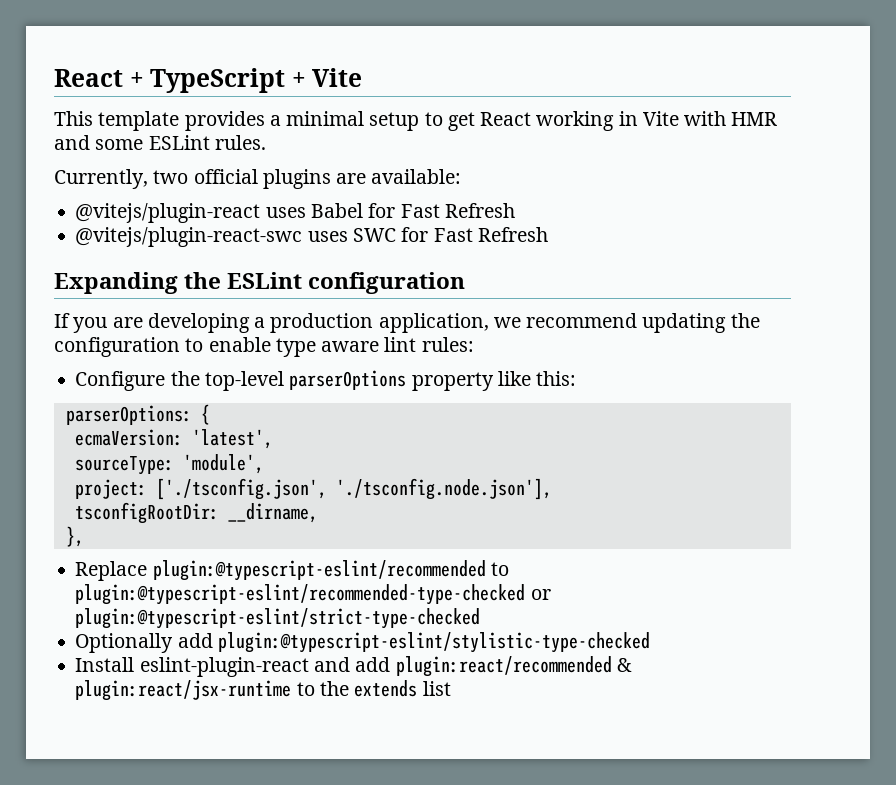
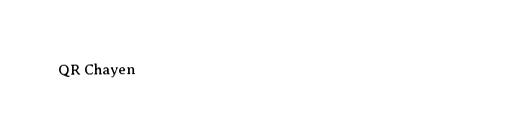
- React + TypeScript + Vite
- This template provides a minimal setup to get React working in Vite with HMR and some ESLint rules.
- Currently, two official plugins are available:
- @vitejs/plugin-react uses Babel for Fast Refresh
- @vitejs/plugin-react-swc uses SWC for Fast Refresh
- Expanding the ESLint configuration
- If you are developing a production application, we recommend updating the configuration to enable type aware lint rules:
- Configure the top-level parserOptions property like this:
- parserOptions: {
- ecmaVersion: 'latest',
- sourceType: 'module',
- project: ['./tsconfig.json', './tsconfig.node.json'],
- tsconfigRootDir: __dirname,
- },
- Replace plugin:@typescript-eslint/recommended to plugin:@typescript-eslint/recommended-type-checked or plugin:@typescript-eslint/strict-type-checked
- Optionally add plugin:@typescript-eslint/stylistic-type-checked
- Install eslint-plugin-react and add plugin:react/recommended & plugin:react/jsx-runtime to the extends list
+ QR Chayen

